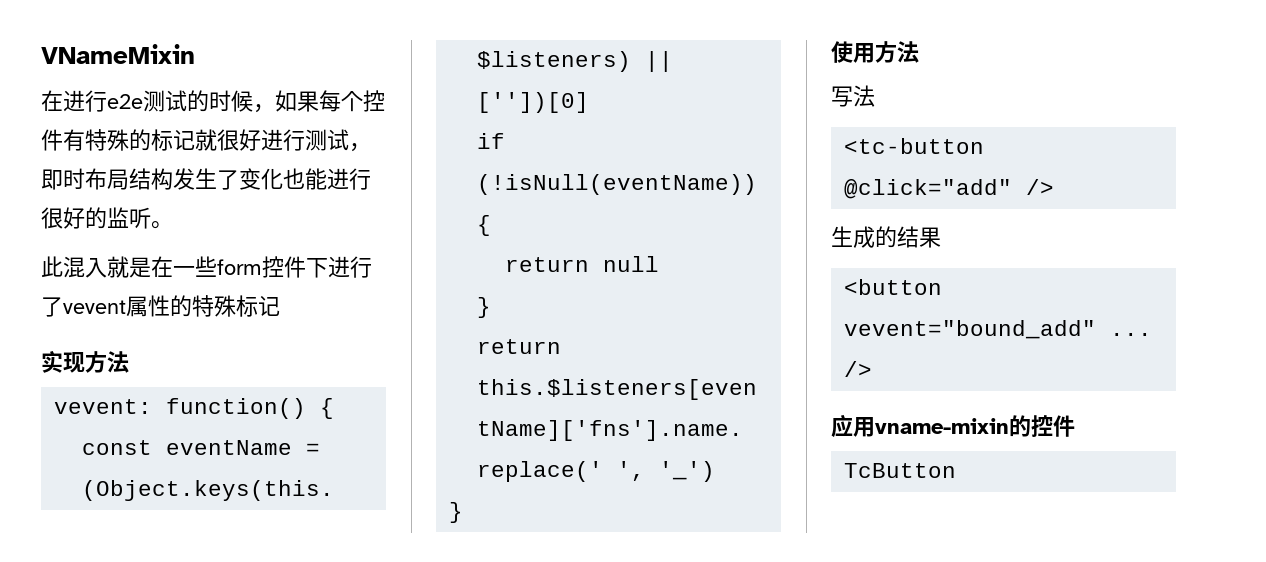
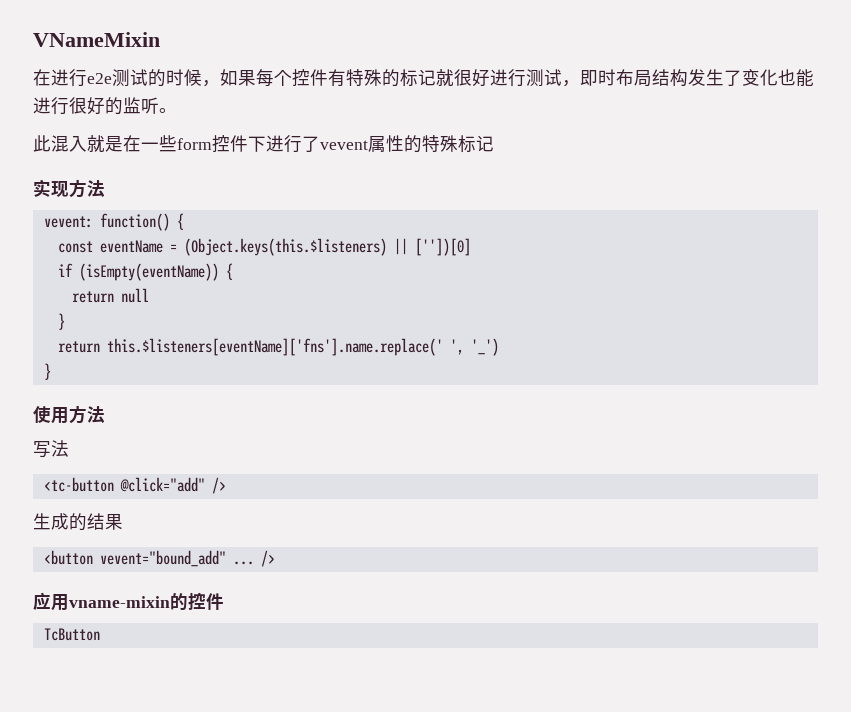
- if (!isNull(eventName)) {
+ if (isEmpty(eventName)) {

